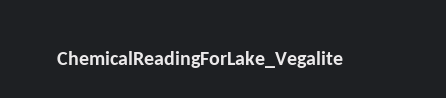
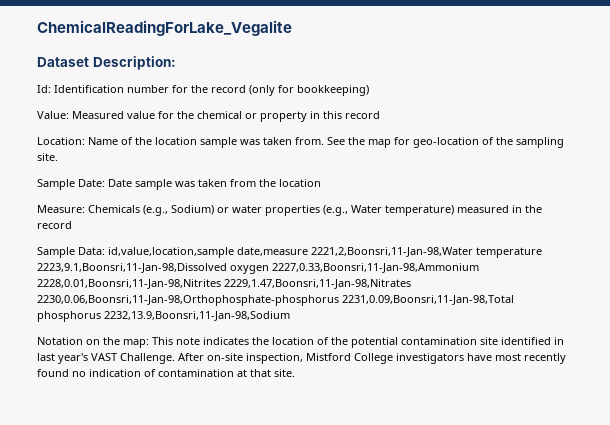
+ Dataset Description:
+ Id: Identification number for the record (only for bookkeeping)
+ Value: Measured value for the chemical or property in this record
+ Location: Name of the location sample was taken from. See the map for geo-location of the sampling site.
+ Sample Date: Date sample was taken from the location
+ Measure: Chemicals (e.g., Sodium) or water properties (e.g., Water temperature) measured in the record
+ Sample Data: id,value,location,sample date,measure 2221,2,Boonsri,11-Jan-98,Water temperature 2223,9.1,Boonsri,11-Jan-98,Dissolved oxygen 2227,0.33,Boonsri,11-Jan-98,Ammonium 2228,0.01,Boonsri,11-Jan-98,Nitrites 2229,1.47,Boonsri,11-Jan-98,Nitrates 2230,0.06,Boonsri,11-Jan-98,Orthophosphate-phosphorus 2231,0.09,Boonsri,11-Jan-98,Total phosphorus 2232,13.9,Boonsri,11-Jan-98,Sodium
+ Notation on the map: This note indicates the location of the potential contamination site identified in last year's VAST Challenge. After on-site inspection, Mistford College investigators have most recently found no indication of contamination at that site.

